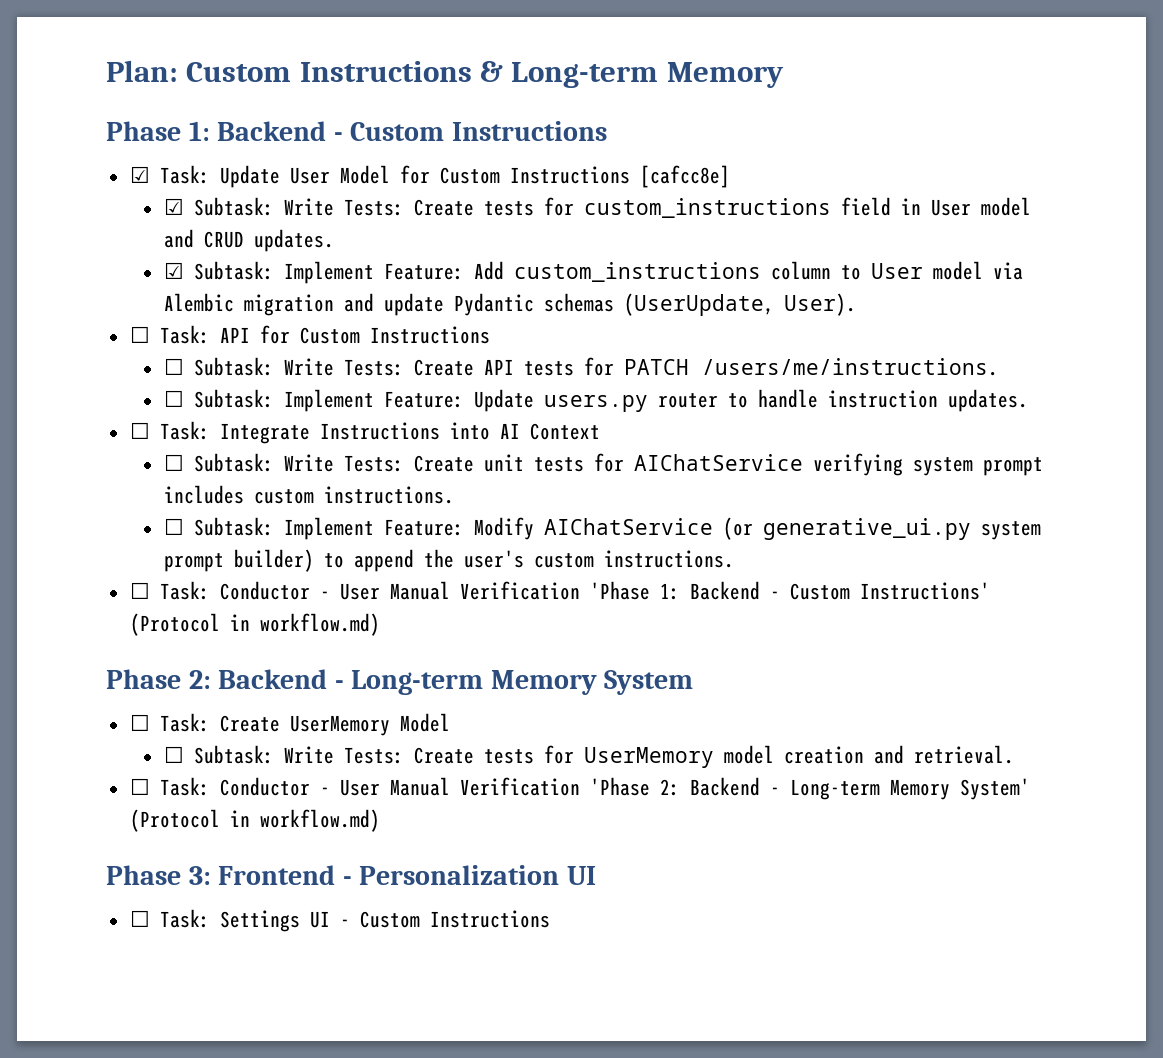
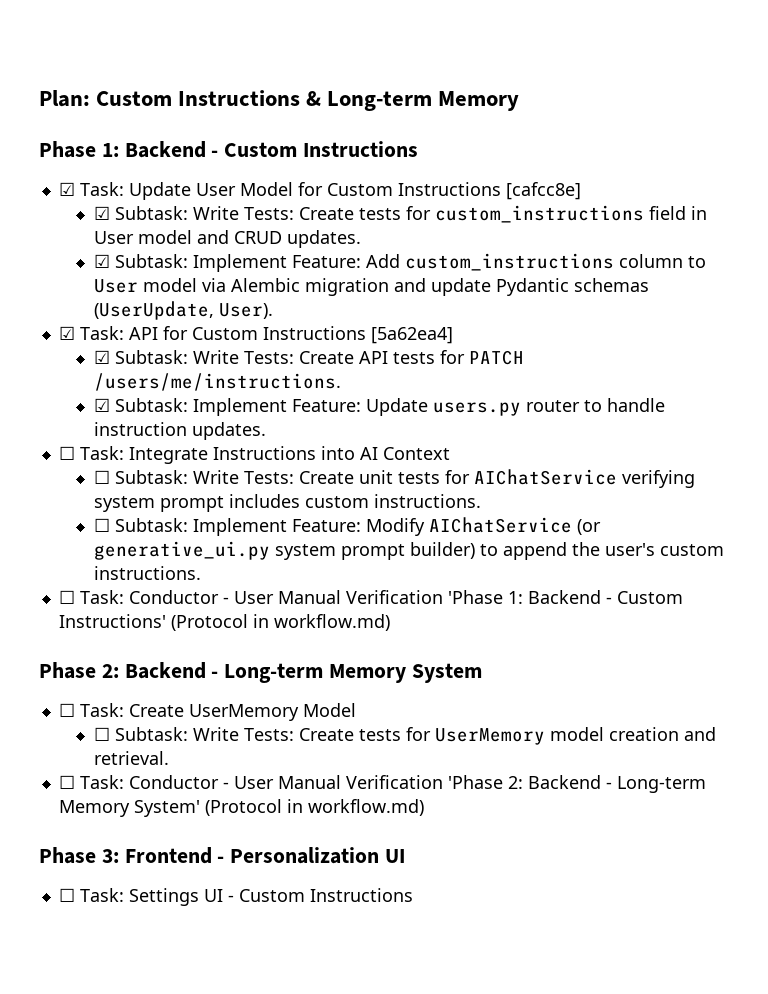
- ☐ Task: API for Custom Instructions
- ☐ Subtask: Write Tests: Create API tests for PATCH /users/me/instructions.
+ ☑ Task: API for Custom Instructions [5a62ea4]
+ ☑ Subtask: Write Tests: Create API tests for PATCH /users/me/instructions.
- ☐ Subtask: Implement Feature: Update users.py router to handle instruction updates.
+ ☑ Subtask: Implement Feature: Update users.py router to handle instruction updates.

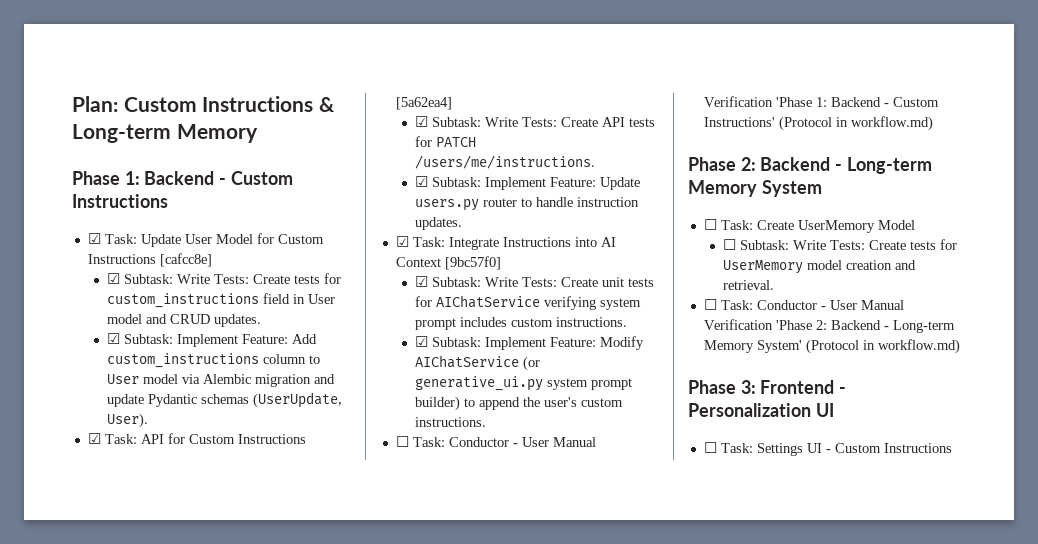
- ☐ Task: Integrate Instructions into AI Context
- ☐ Subtask: Write Tests: Create unit tests for AIChatService verifying system prompt includes custom instructions.
+ ☑ Task: Integrate Instructions into AI Context [9bc57f0]
+ ☑ Subtask: Write Tests: Create unit tests for AIChatService verifying system prompt includes custom instructions.
- ☐ Subtask: Implement Feature: Modify AIChatService (or generative_ui.py system prompt builder) to append the user's custom instructions.
+ ☑ Subtask: Implement Feature: Modify AIChatService (or generative_ui.py system prompt builder) to append the user's custom instructions.

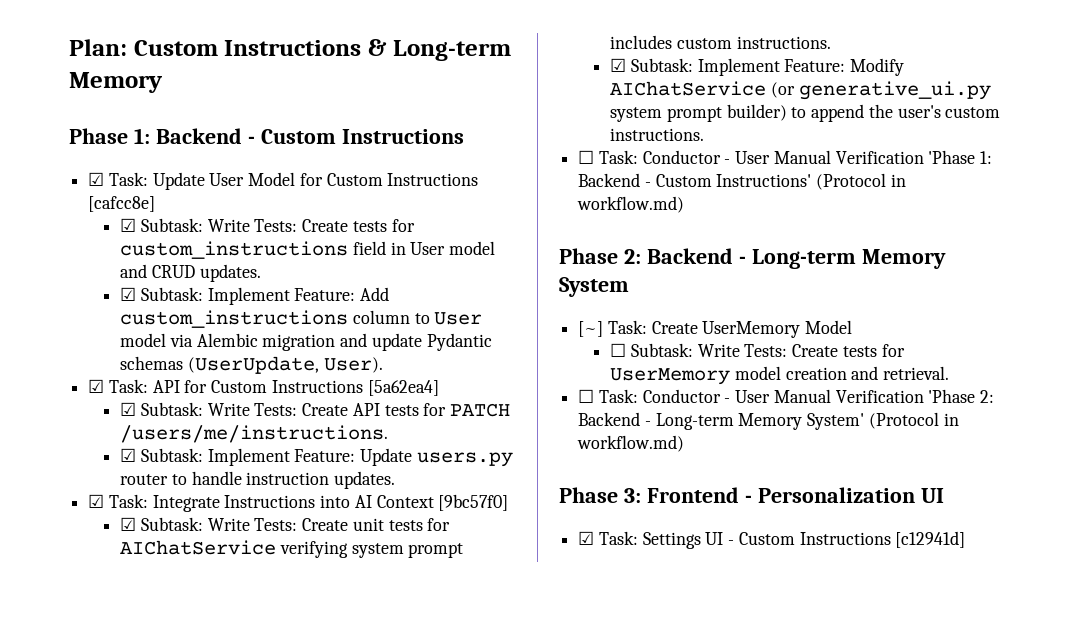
- ☐ Task: Create UserMemory Model
+ [~] Task: Create UserMemory Model
- ☐ Task: Settings UI - Custom Instructions
+ ☑ Task: Settings UI - Custom Instructions [c12941d]

